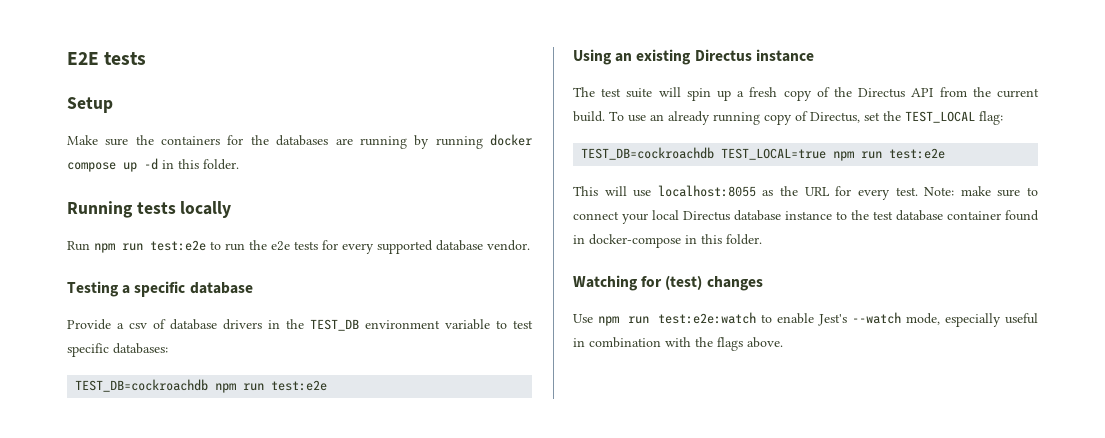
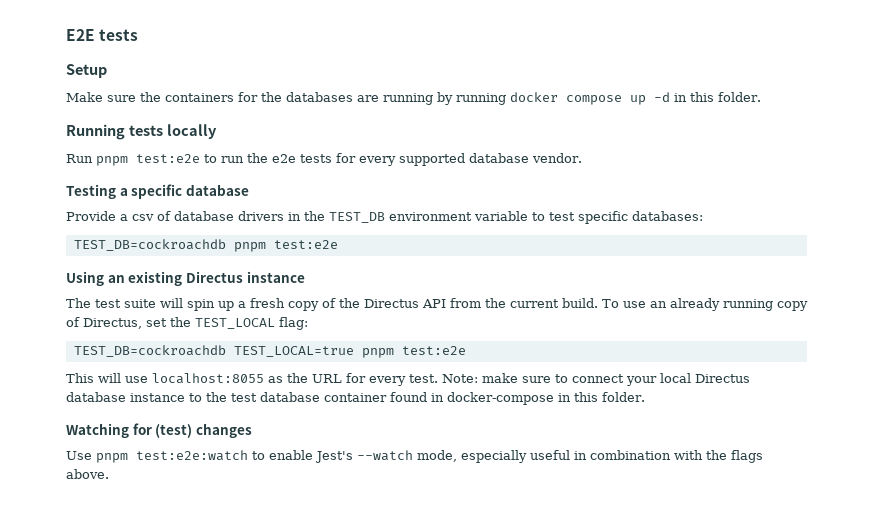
- Run npm run test:e2e to run the e2e tests for every supported database vendor.
+ Run pnpm test:e2e to run the e2e tests for every supported database vendor.
- TEST_DB=cockroachdb npm run test:e2e
+ TEST_DB=cockroachdb pnpm test:e2e
- TEST_DB=cockroachdb TEST_LOCAL=true npm run test:e2e
+ TEST_DB=cockroachdb TEST_LOCAL=true pnpm test:e2e
- Use npm run test:e2e:watch to enable Jest's --watch mode, especially useful in combination with the flags above.
+ Use pnpm test:e2e:watch to enable Jest's --watch mode, especially useful in combination with the flags above.

